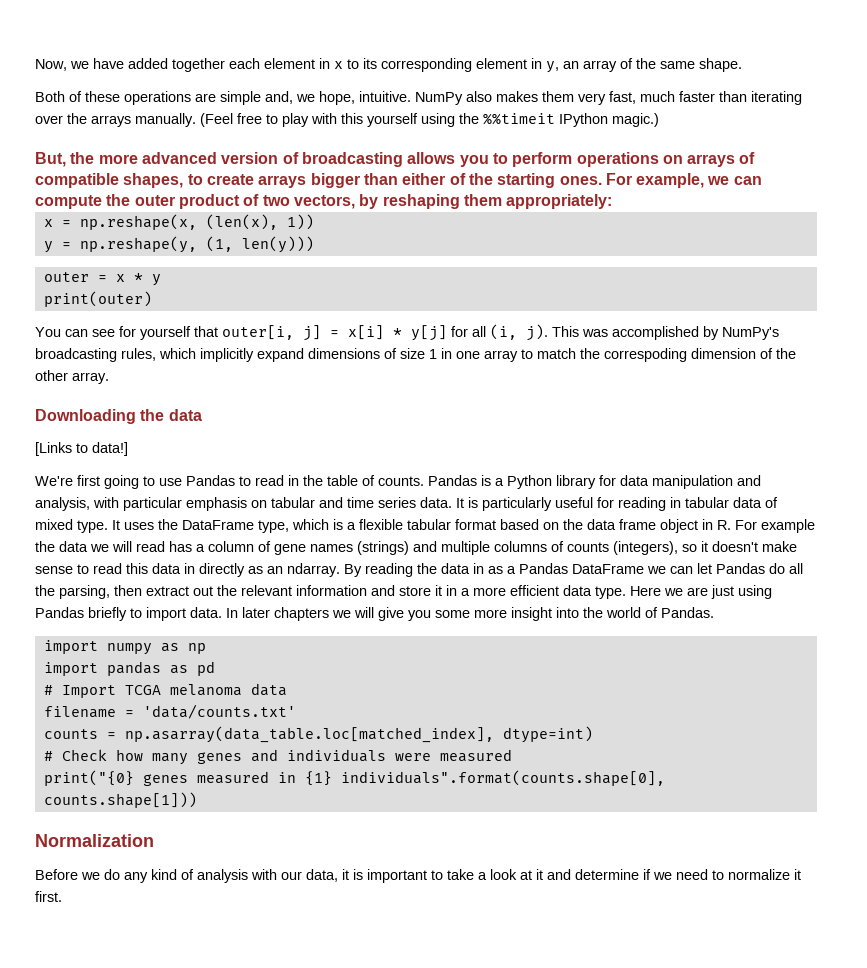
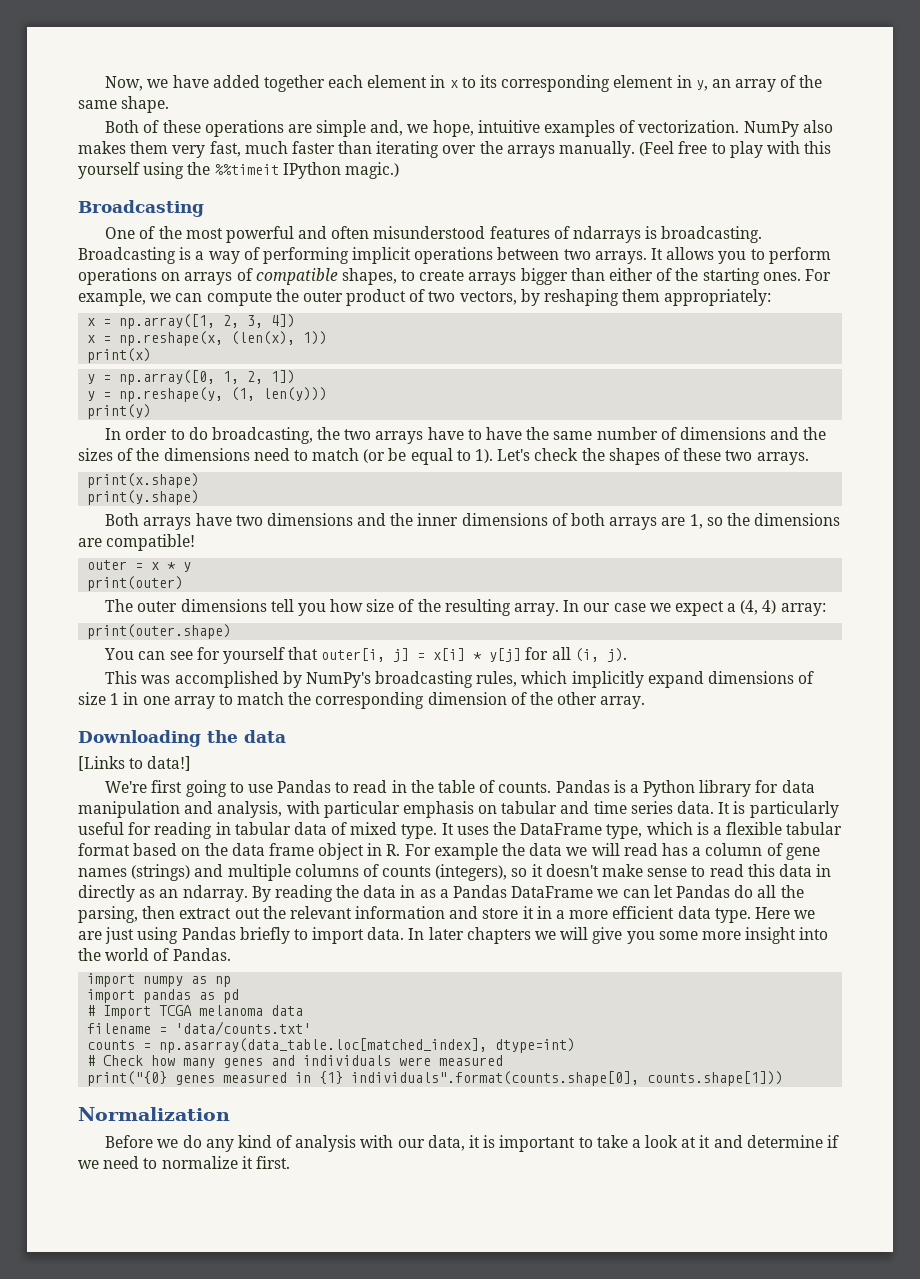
- Both of these operations are simple and, we hope, intuitive.
+ Both of these operations are simple and, we hope, intuitive examples of vectorization.
  (Feel free to play with this yourself using the %%timeit IPython magic.)
- But, the more advanced version of broadcasting allows you to perform operations on arrays of compatible shapes, to create arrays bigger than either of the starting ones.
+ Broadcasting
+ One of the most powerful and often misunderstood features of ndarrays is broadcasting. Broadcasting is a way of performing implicit operations between two arrays. It allows you to perform operations on arrays of compatible shapes, to create arrays bigger than either of the starting ones.
+ x = np.array([1, 2, 3, 4])
+ print(x)
+ y = np.array([0, 1, 2, 1])
+ print(y)
+ In order to do broadcasting, the two arrays have to have the same number of dimensions and the sizes of the dimensions need to match (or be equal to 1). Let's check the shapes of these two arrays.
+ print(x.shape)
+ print(y.shape)
+ Both arrays have two dimensions and the inner dimensions of both arrays are 1, so the dimensions are compatible!
+ The outer dimensions tell you how size of the resulting array. In our case we expect a (4, 4) array:
+ print(outer.shape)
- You can see for yourself that outer[i, j] = x[i] * y[j] for all (i, j). This was accomplished by NumPy's broadcasting rules, which implicitly expand dimensions of size 1 in one array to match the correspoding dimension of the other array.
+ You can see for yourself that outer[i, j] = x[i] * y[j] for all (i, j).
+ This was accomplished by NumPy's broadcasting rules, which implicitly expand dimensions of size 1 in one array to match the corresponding dimension of the other array.

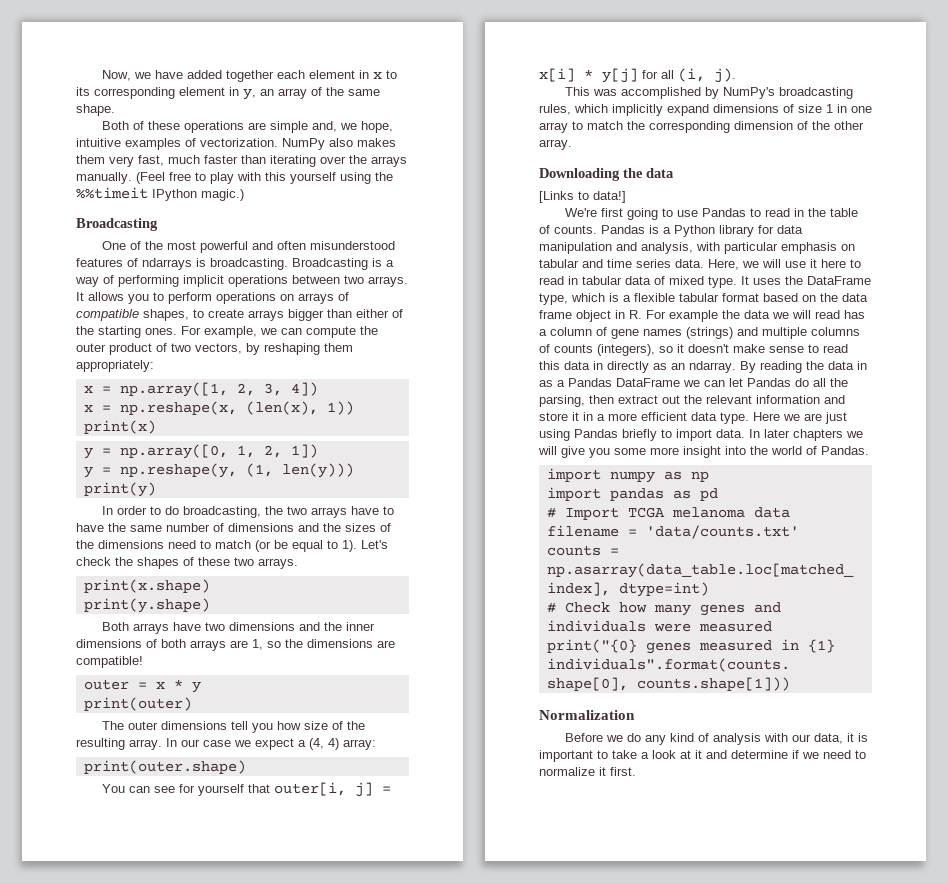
- It is particularly useful for reading in tabular data of mixed type.
+ Here, we will use it here to read in tabular data of mixed type.

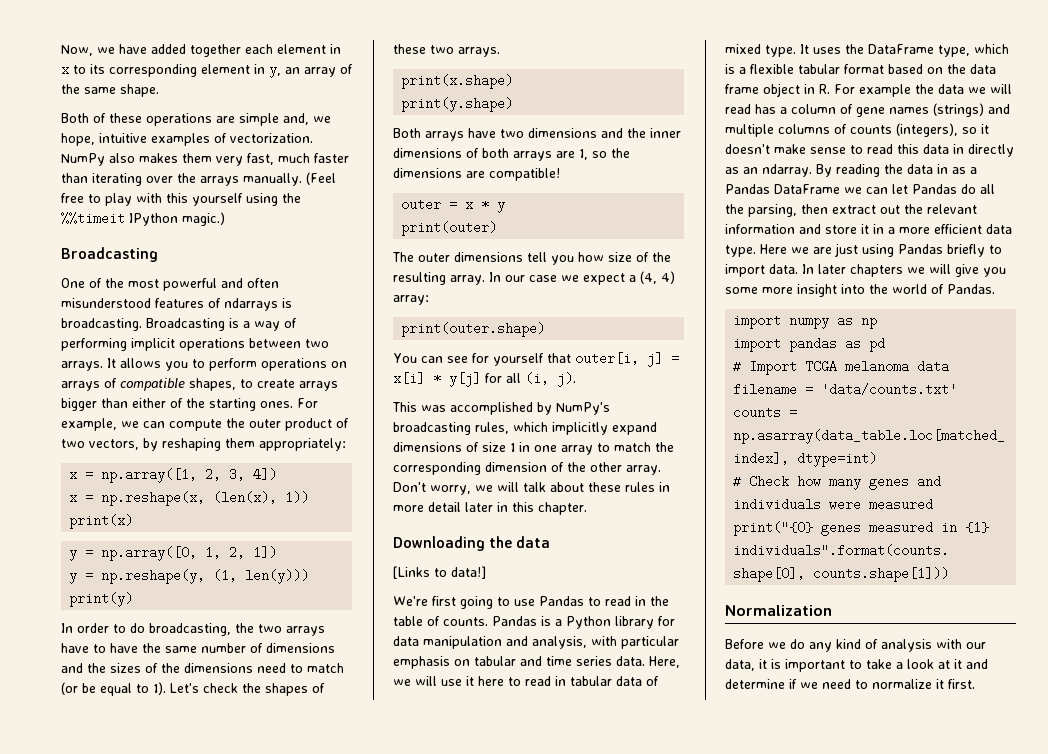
+ Don't worry, we will talk about these rules in more detail later in this chapter.

